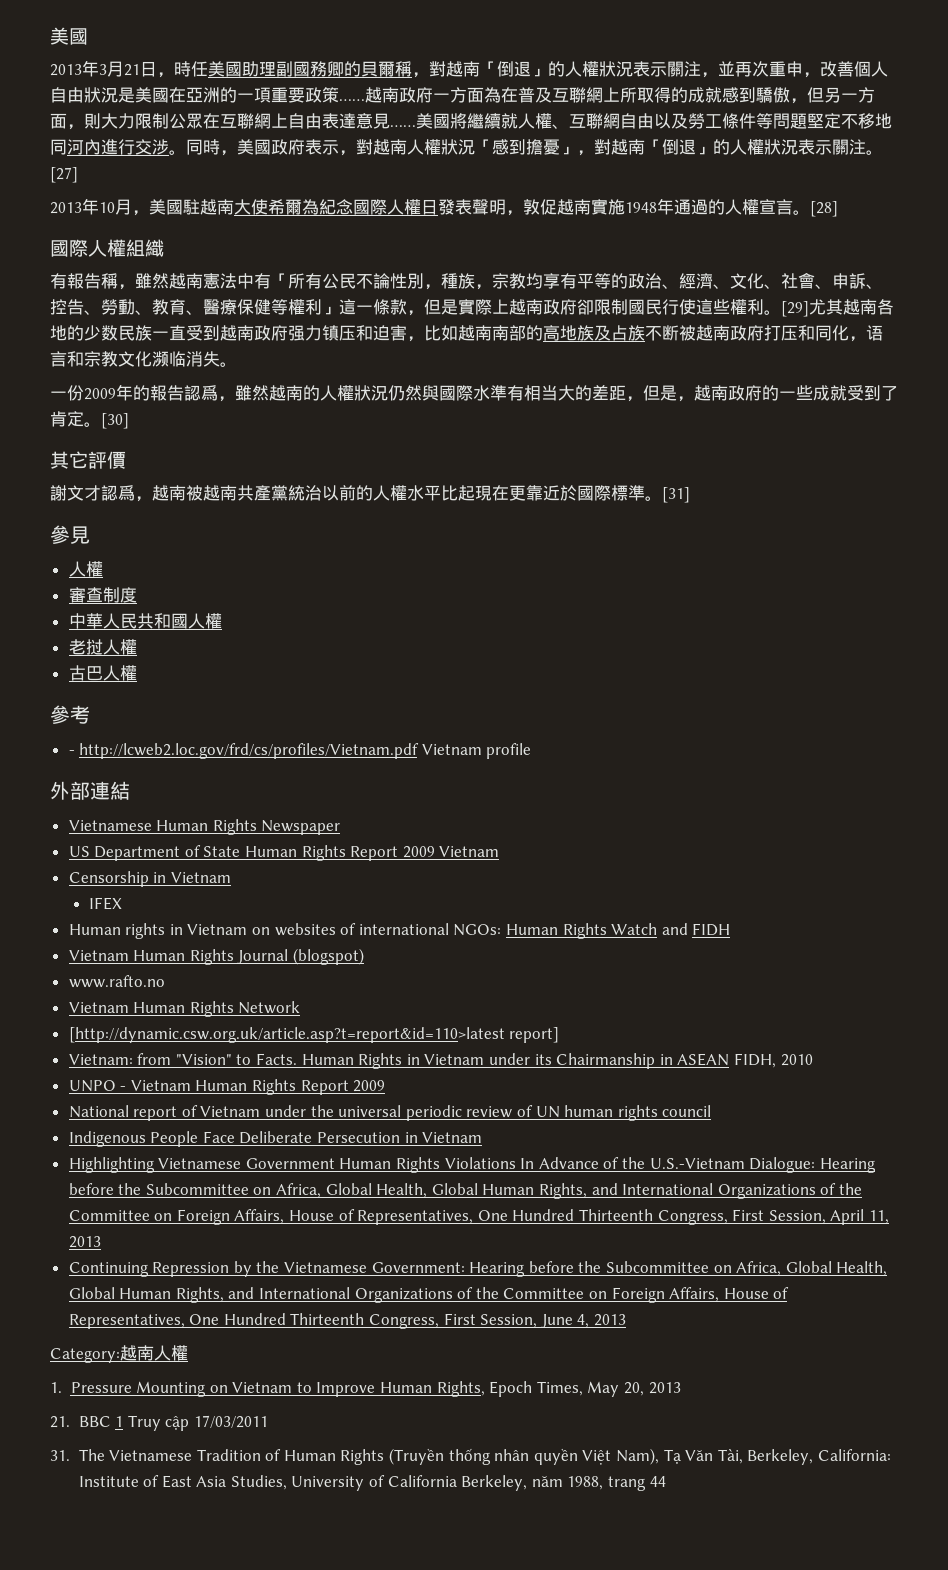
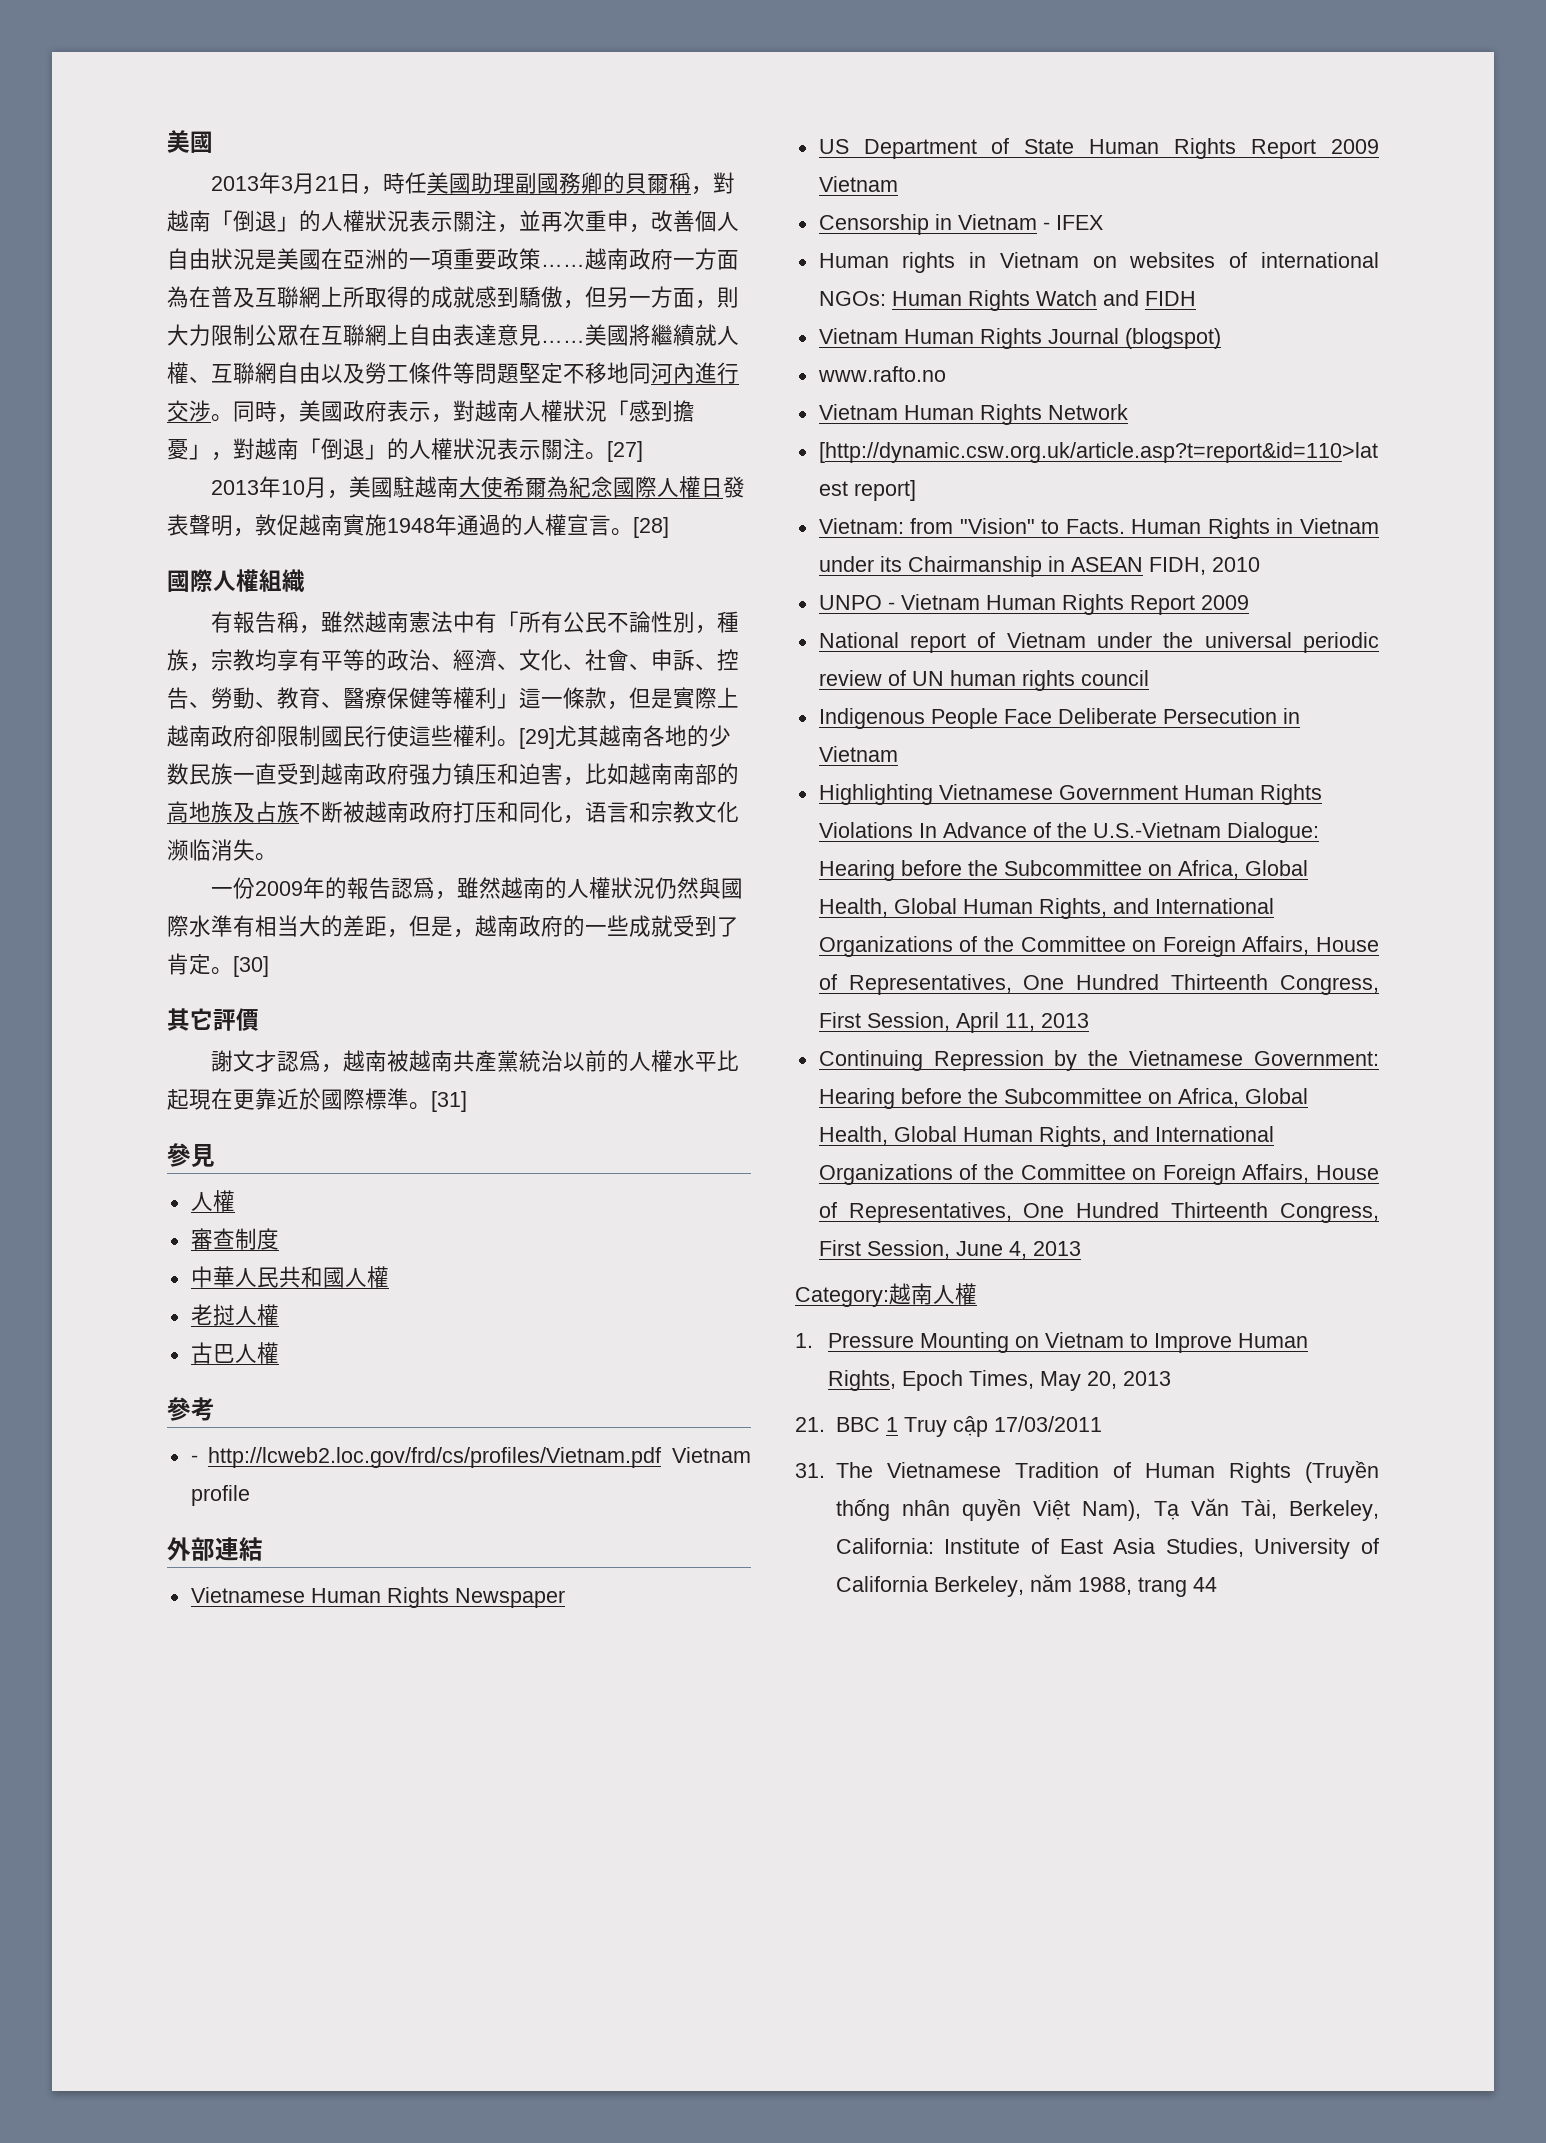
- Censorship in Vietnam
- IFEX
+ Censorship in Vietnam - IFEX

